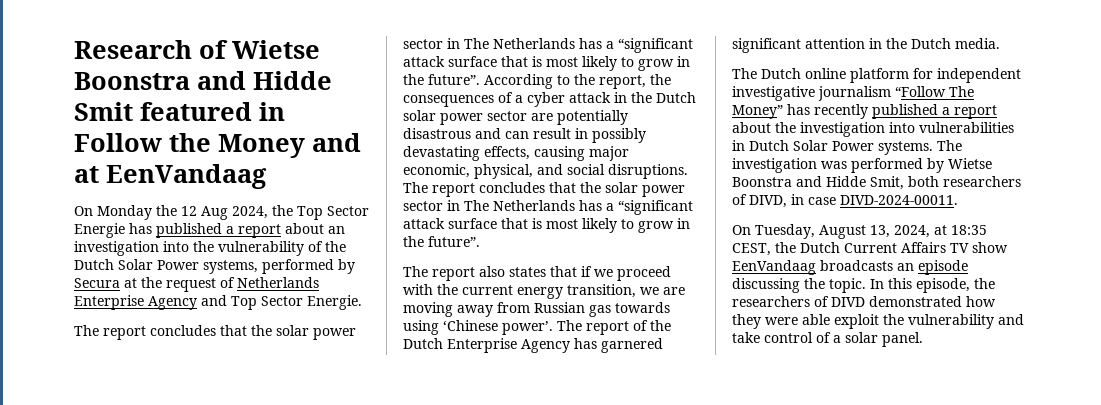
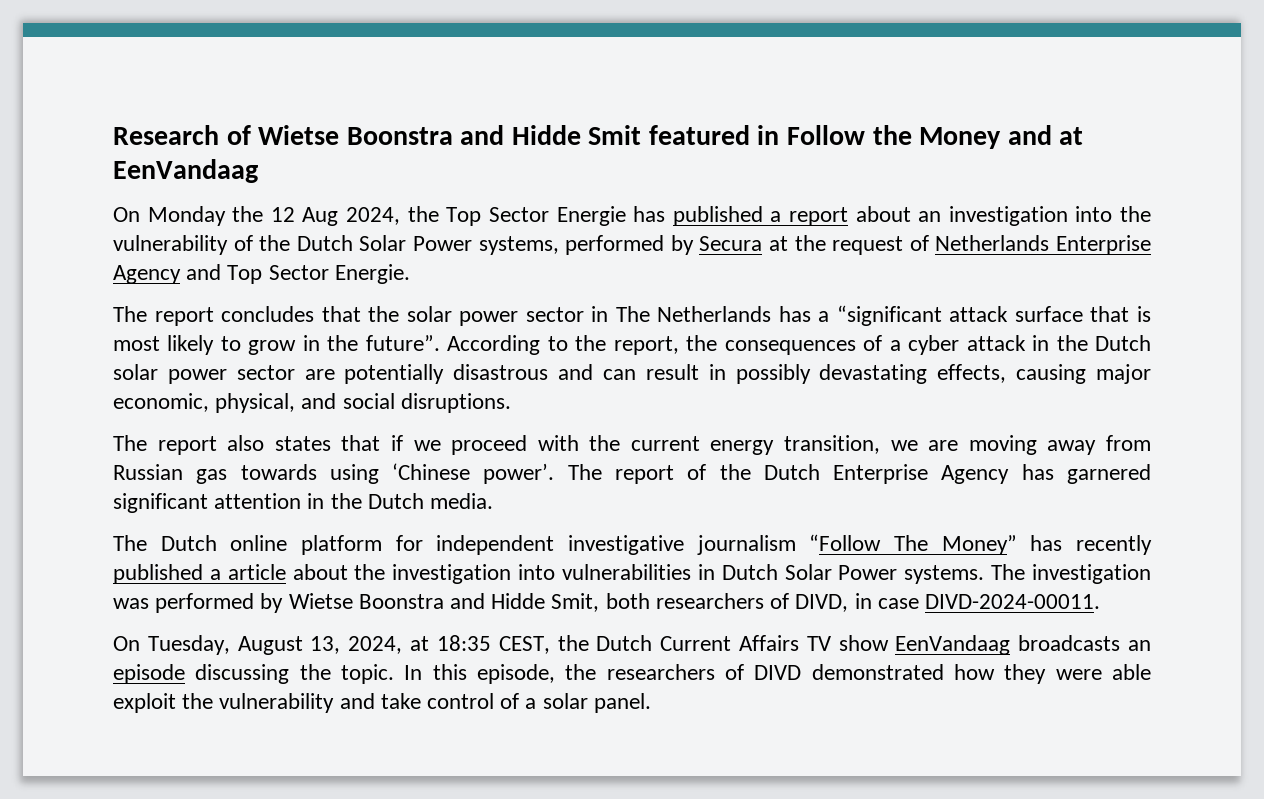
- According to the report, the consequences of a cyber attack in the Dutch solar power sector are potentially disastrous and can result in possibly devastating effects, causing major economic, physical, and social disruptions. The report concludes that the solar power sector in The Netherlands has a “significant attack surface that is most likely to grow in the future”.
+ According to the report, the consequences of a cyber attack in the Dutch solar power sector are potentially disastrous and can result in possibly devastating effects, causing major economic, physical, and social disruptions.
- The Dutch online platform for independent investigative journalism “Follow The Money” has recently published a report about the investigation into vulnerabilities in Dutch Solar Power systems.
+ The Dutch online platform for independent investigative journalism “Follow The Money” has recently published a article about the investigation into vulnerabilities in Dutch Solar Power systems.

